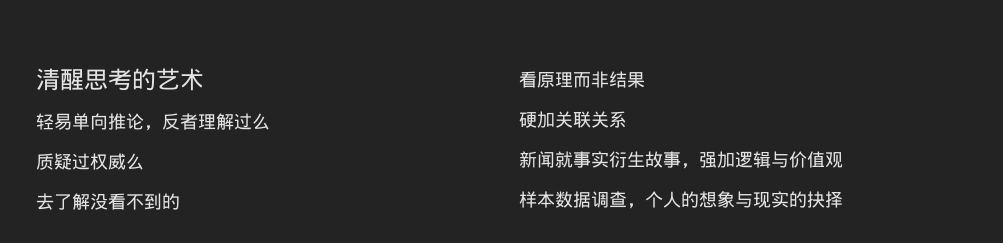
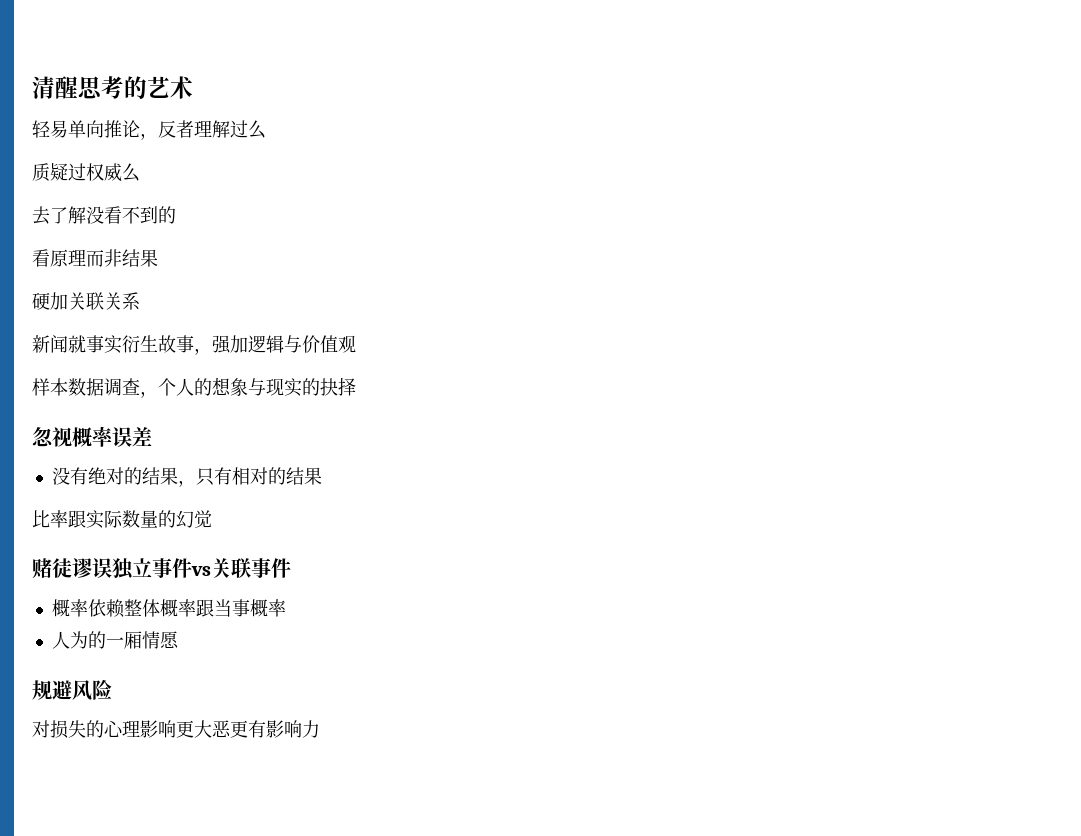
+ 忽视概率误差
+ 没有绝对的结果，只有相对的结果
+ 比率跟实际数量的幻觉
+ 赌徒谬误独立事件vs关联事件
+ 概率依赖整体概率跟当事概率
+ 人为的一厢情愿
+ 规避风险
+ 对损失的心理影响更大恶更有影响力

